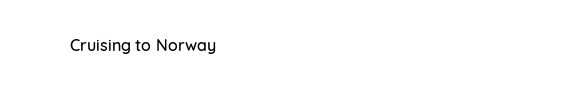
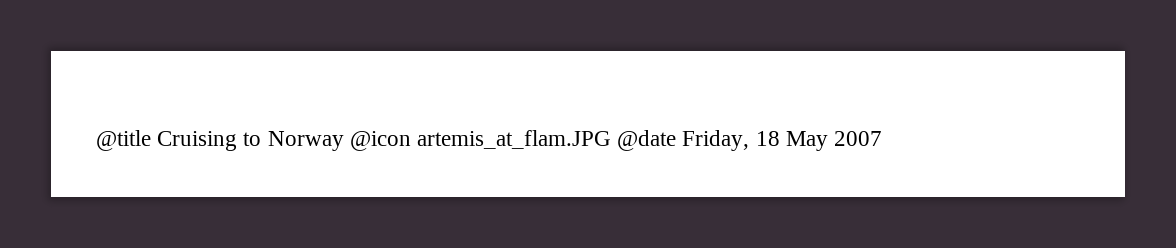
- Cruising to Norway
+ @title Cruising to Norway @icon artemis_at_flam.JPG @date Friday, 18 May 2007

